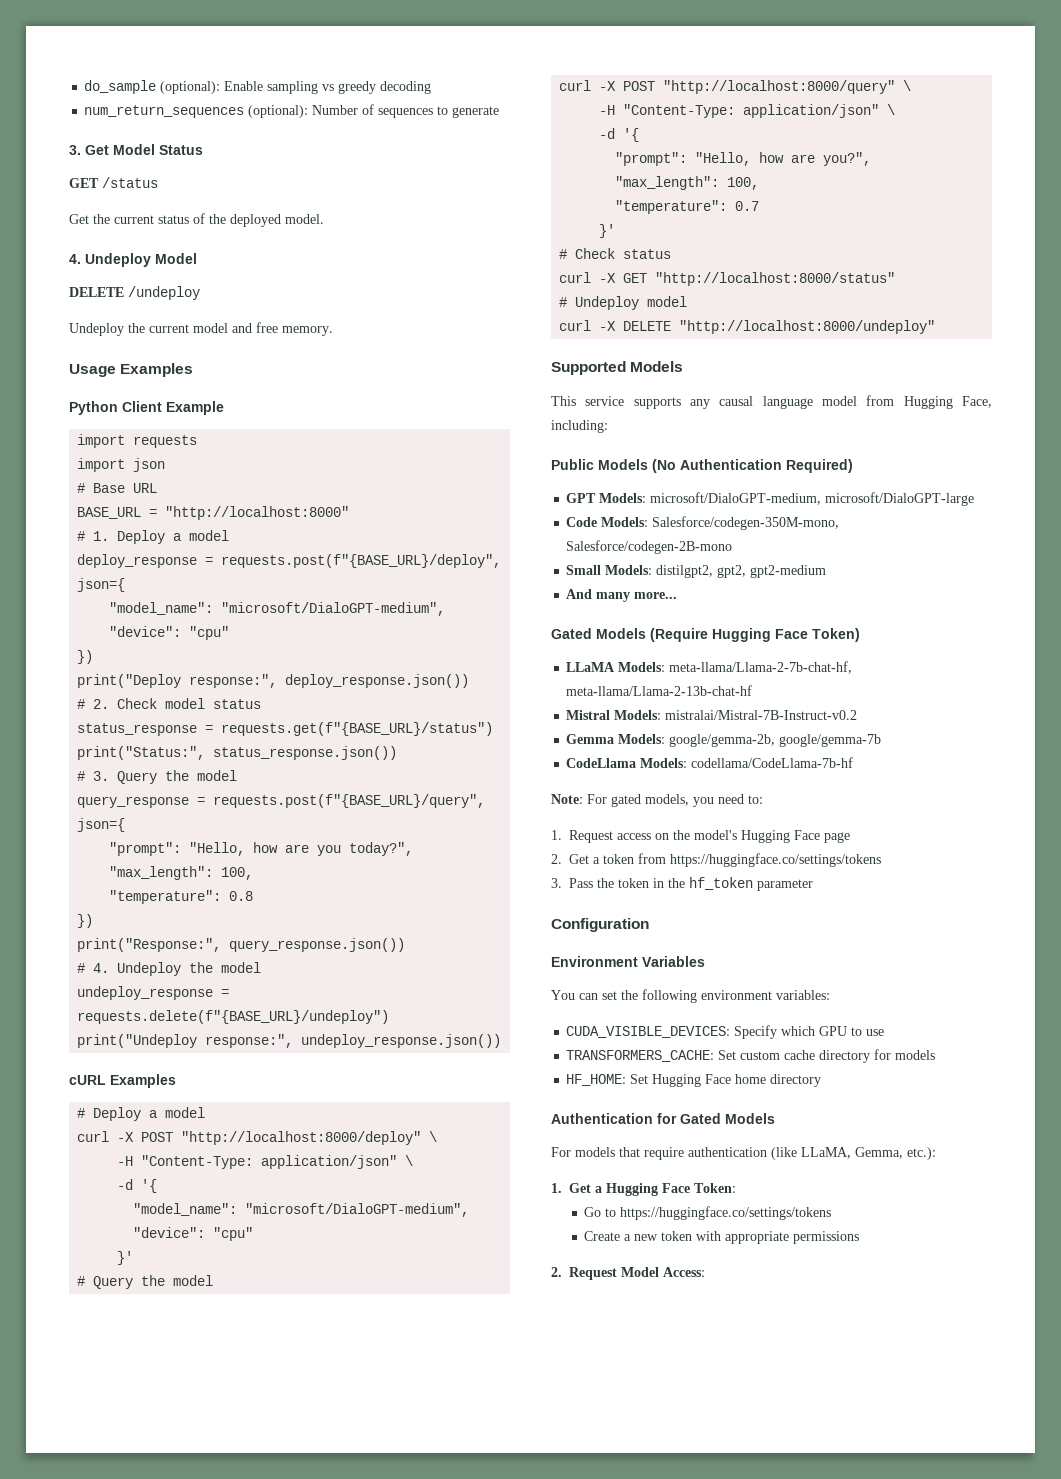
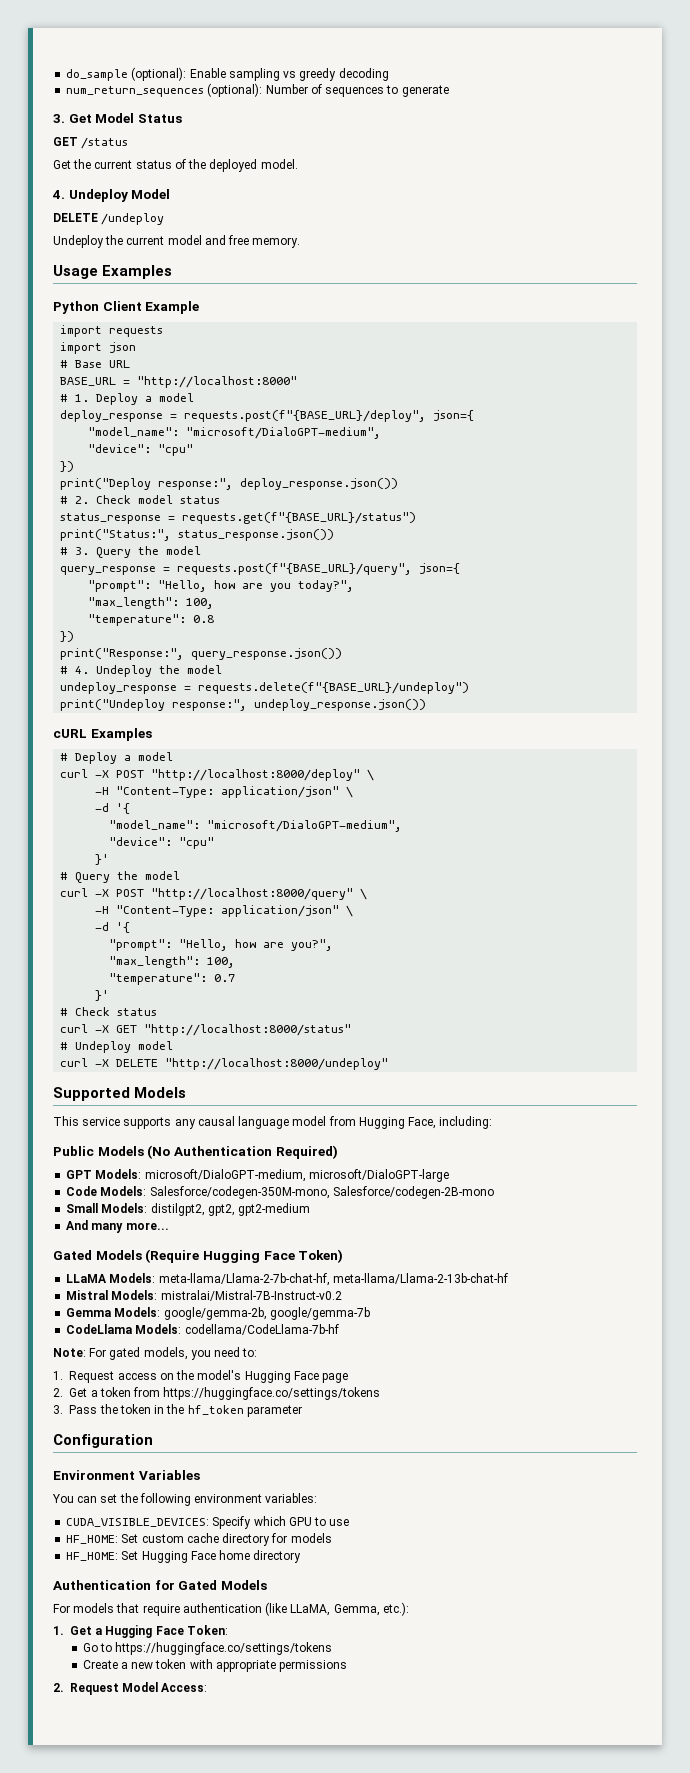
- TRANSFORMERS_CACHE: Set custom cache directory for models
+ HF_HOME: Set custom cache directory for models

